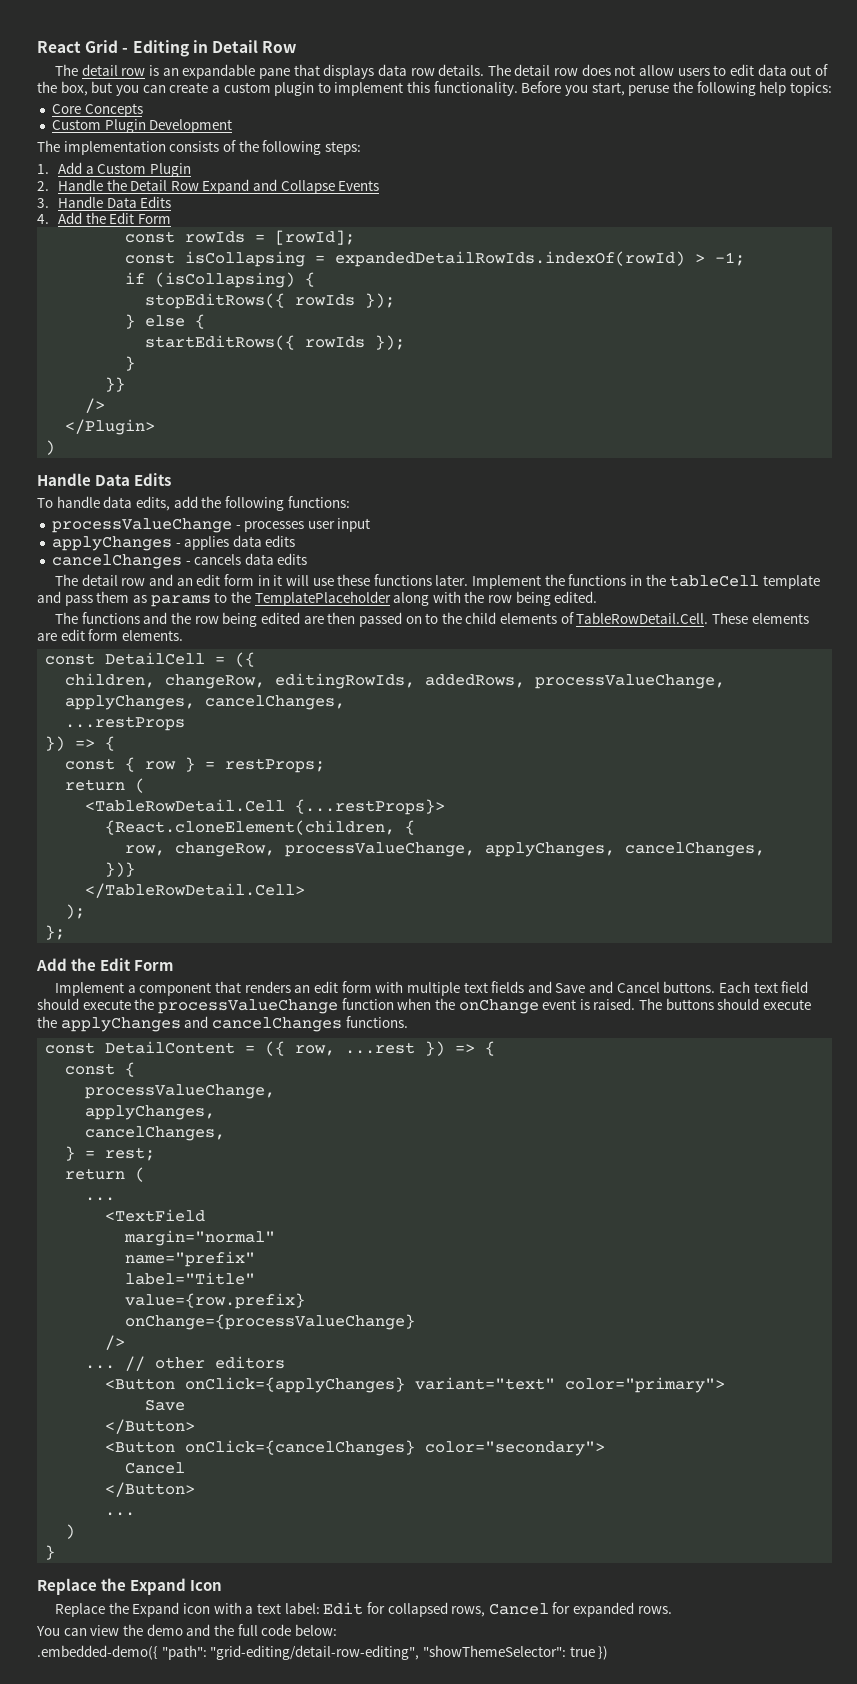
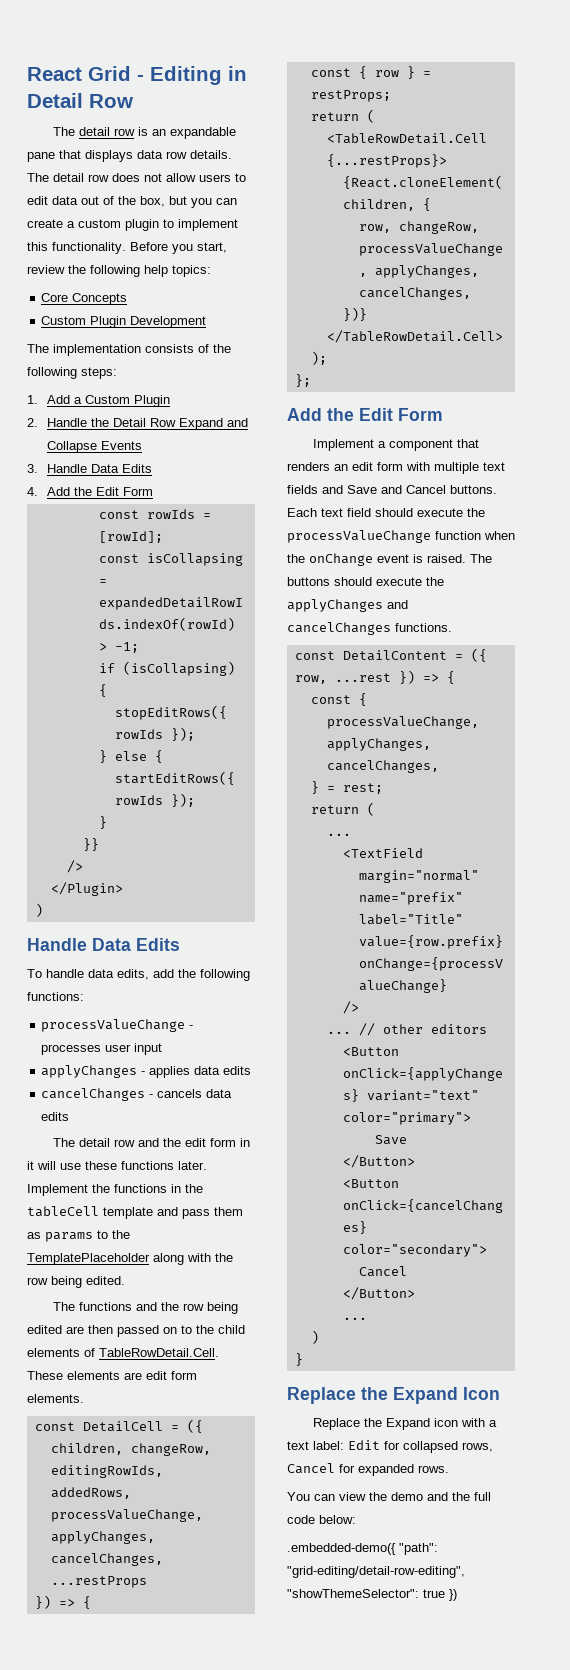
- Before you start, peruse the following help topics:
+ Before you start, review the following help topics:
- The detail row and an edit form in it will use these functions later.
+ The detail row and the edit form in it will use these functions later.

